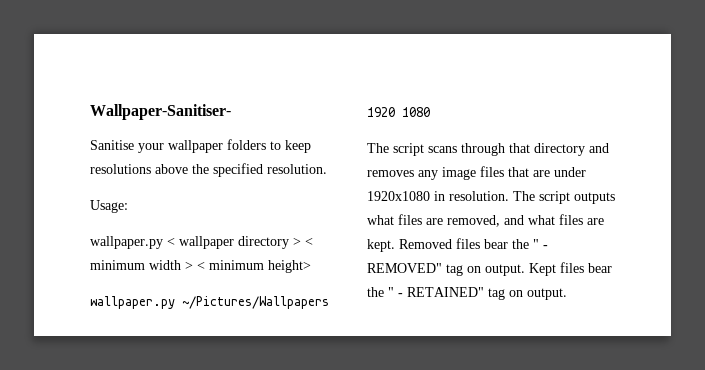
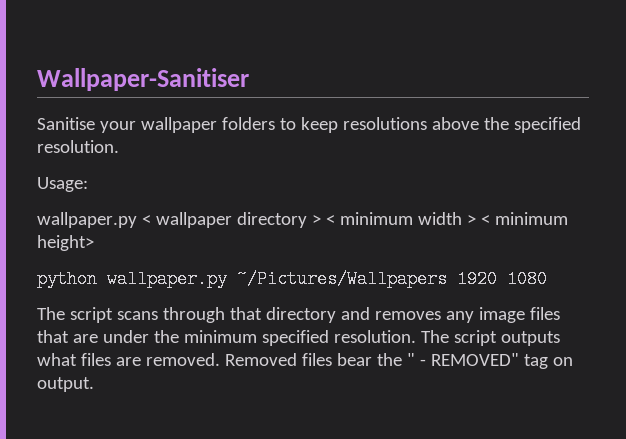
- Wallpaper-Sanitiser-
+ Wallpaper-Sanitiser
- wallpaper.py ~/Pictures/Wallpapers 1920 1080
+ python wallpaper.py ~/Pictures/Wallpapers 1920 1080
- The script scans through that directory and removes any image files that are under 1920x1080 in resolution.
+ The script scans through that directory and removes any image files that are under the minimum specified resolution.
- The script outputs what files are removed, and what files are kept.
+ The script outputs what files are removed.
- Kept files bear the " - RETAINED" tag on output.

